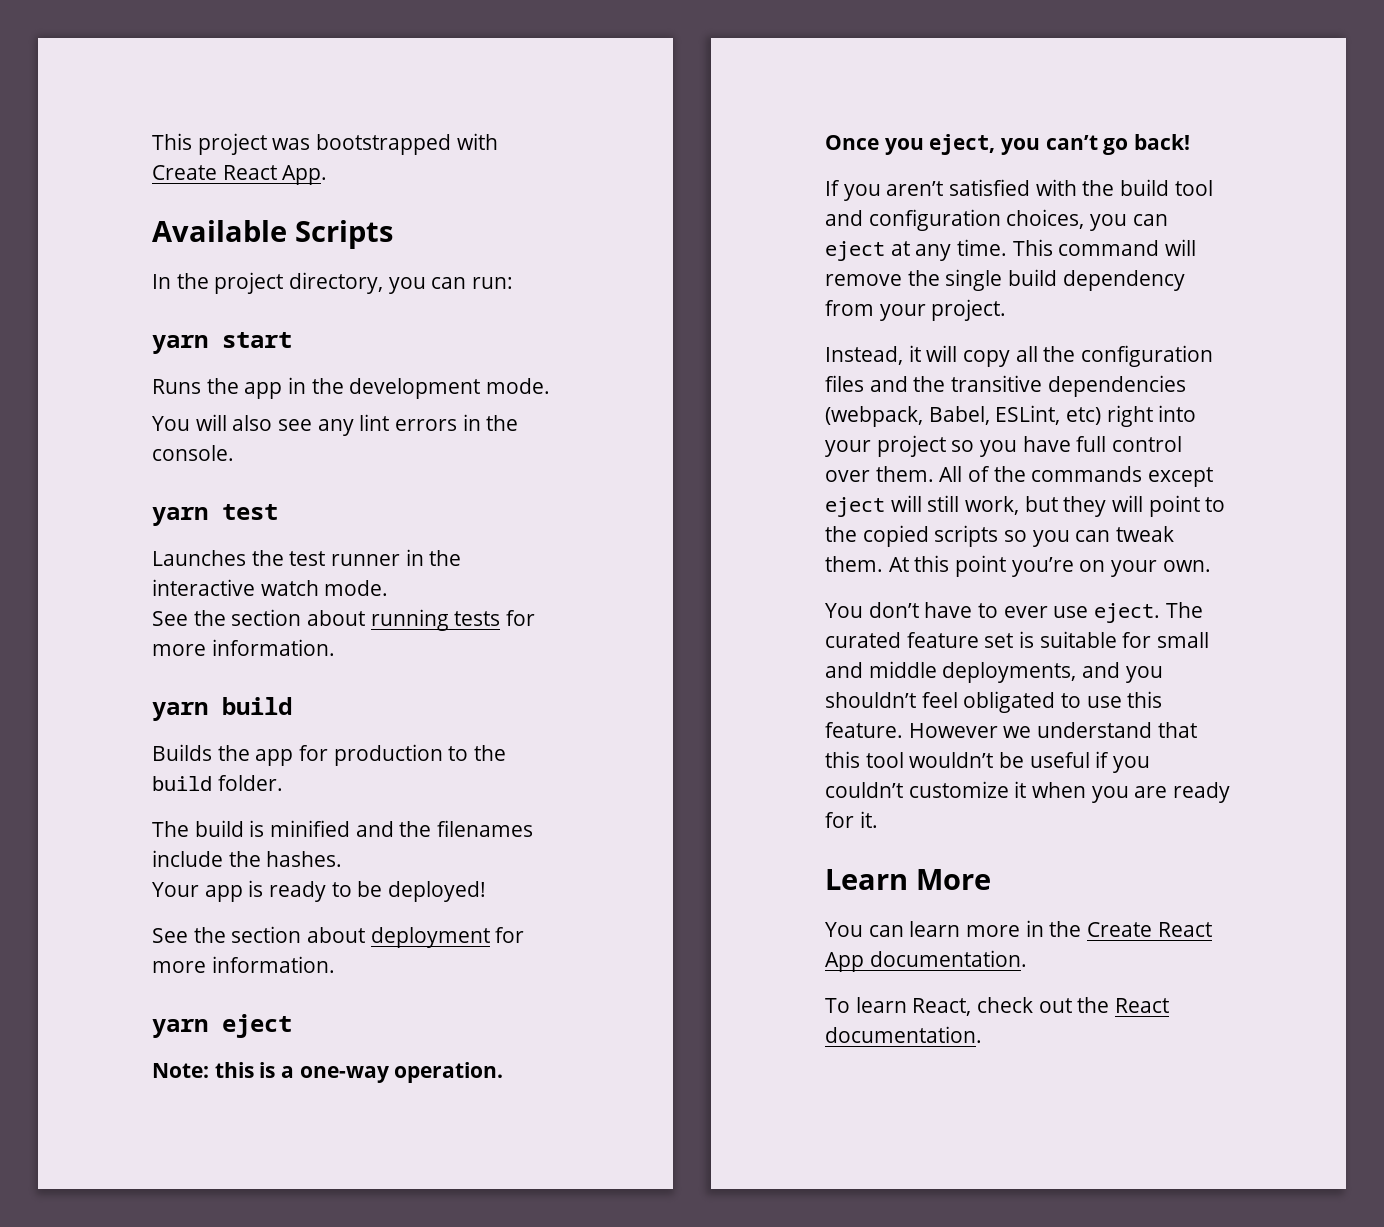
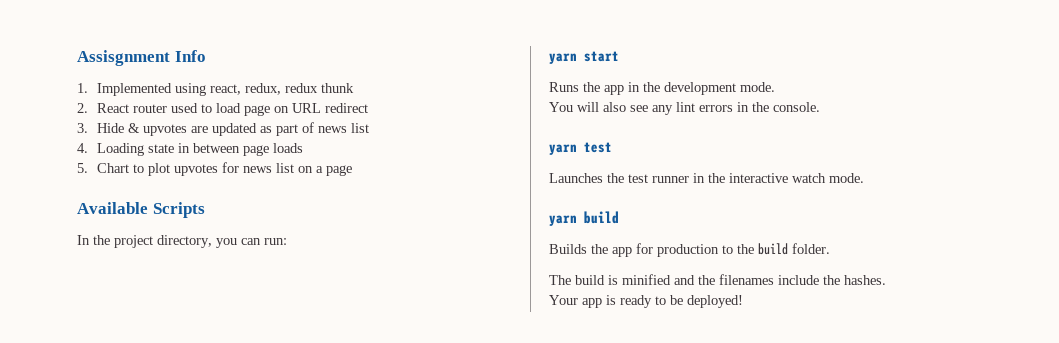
- This project was bootstrapped with Create React App.
+ Assisgnment Info
+ 1. Implemented using react, redux, redux thunk
+ 2. React router used to load page on URL redirect
+ 3. Hide & upvotes are updated as part of news list
+ 4. Loading state in between page loads
+ 5. Chart to plot upvotes for news list on a page
- See the section about running tests for more information.
- See the section about deployment for more information.
- yarn eject
- Note: this is a one-way operation. Once you eject, you can’t go back!
- If you aren’t satisfied with the build tool and configuration choices, you can eject at any time. This command will remove the single build dependency from your project.
- Instead, it will copy all the configuration files and the transitive dependencies (webpack, Babel, ESLint, etc) right into your project so you have full control over them. All of the commands except eject will still work, but they will point to the copied scripts so you can tweak them. At this point you’re on your own.
- You don’t have to ever use eject. The curated feature set is suitable for small and middle deployments, and you shouldn’t feel obligated to use this feature. However we understand that this tool wouldn’t be useful if you couldn’t customize it when you are ready for it.
- Learn More
- You can learn more in the Create React App documentation.
- To learn React, check out the React documentation.

